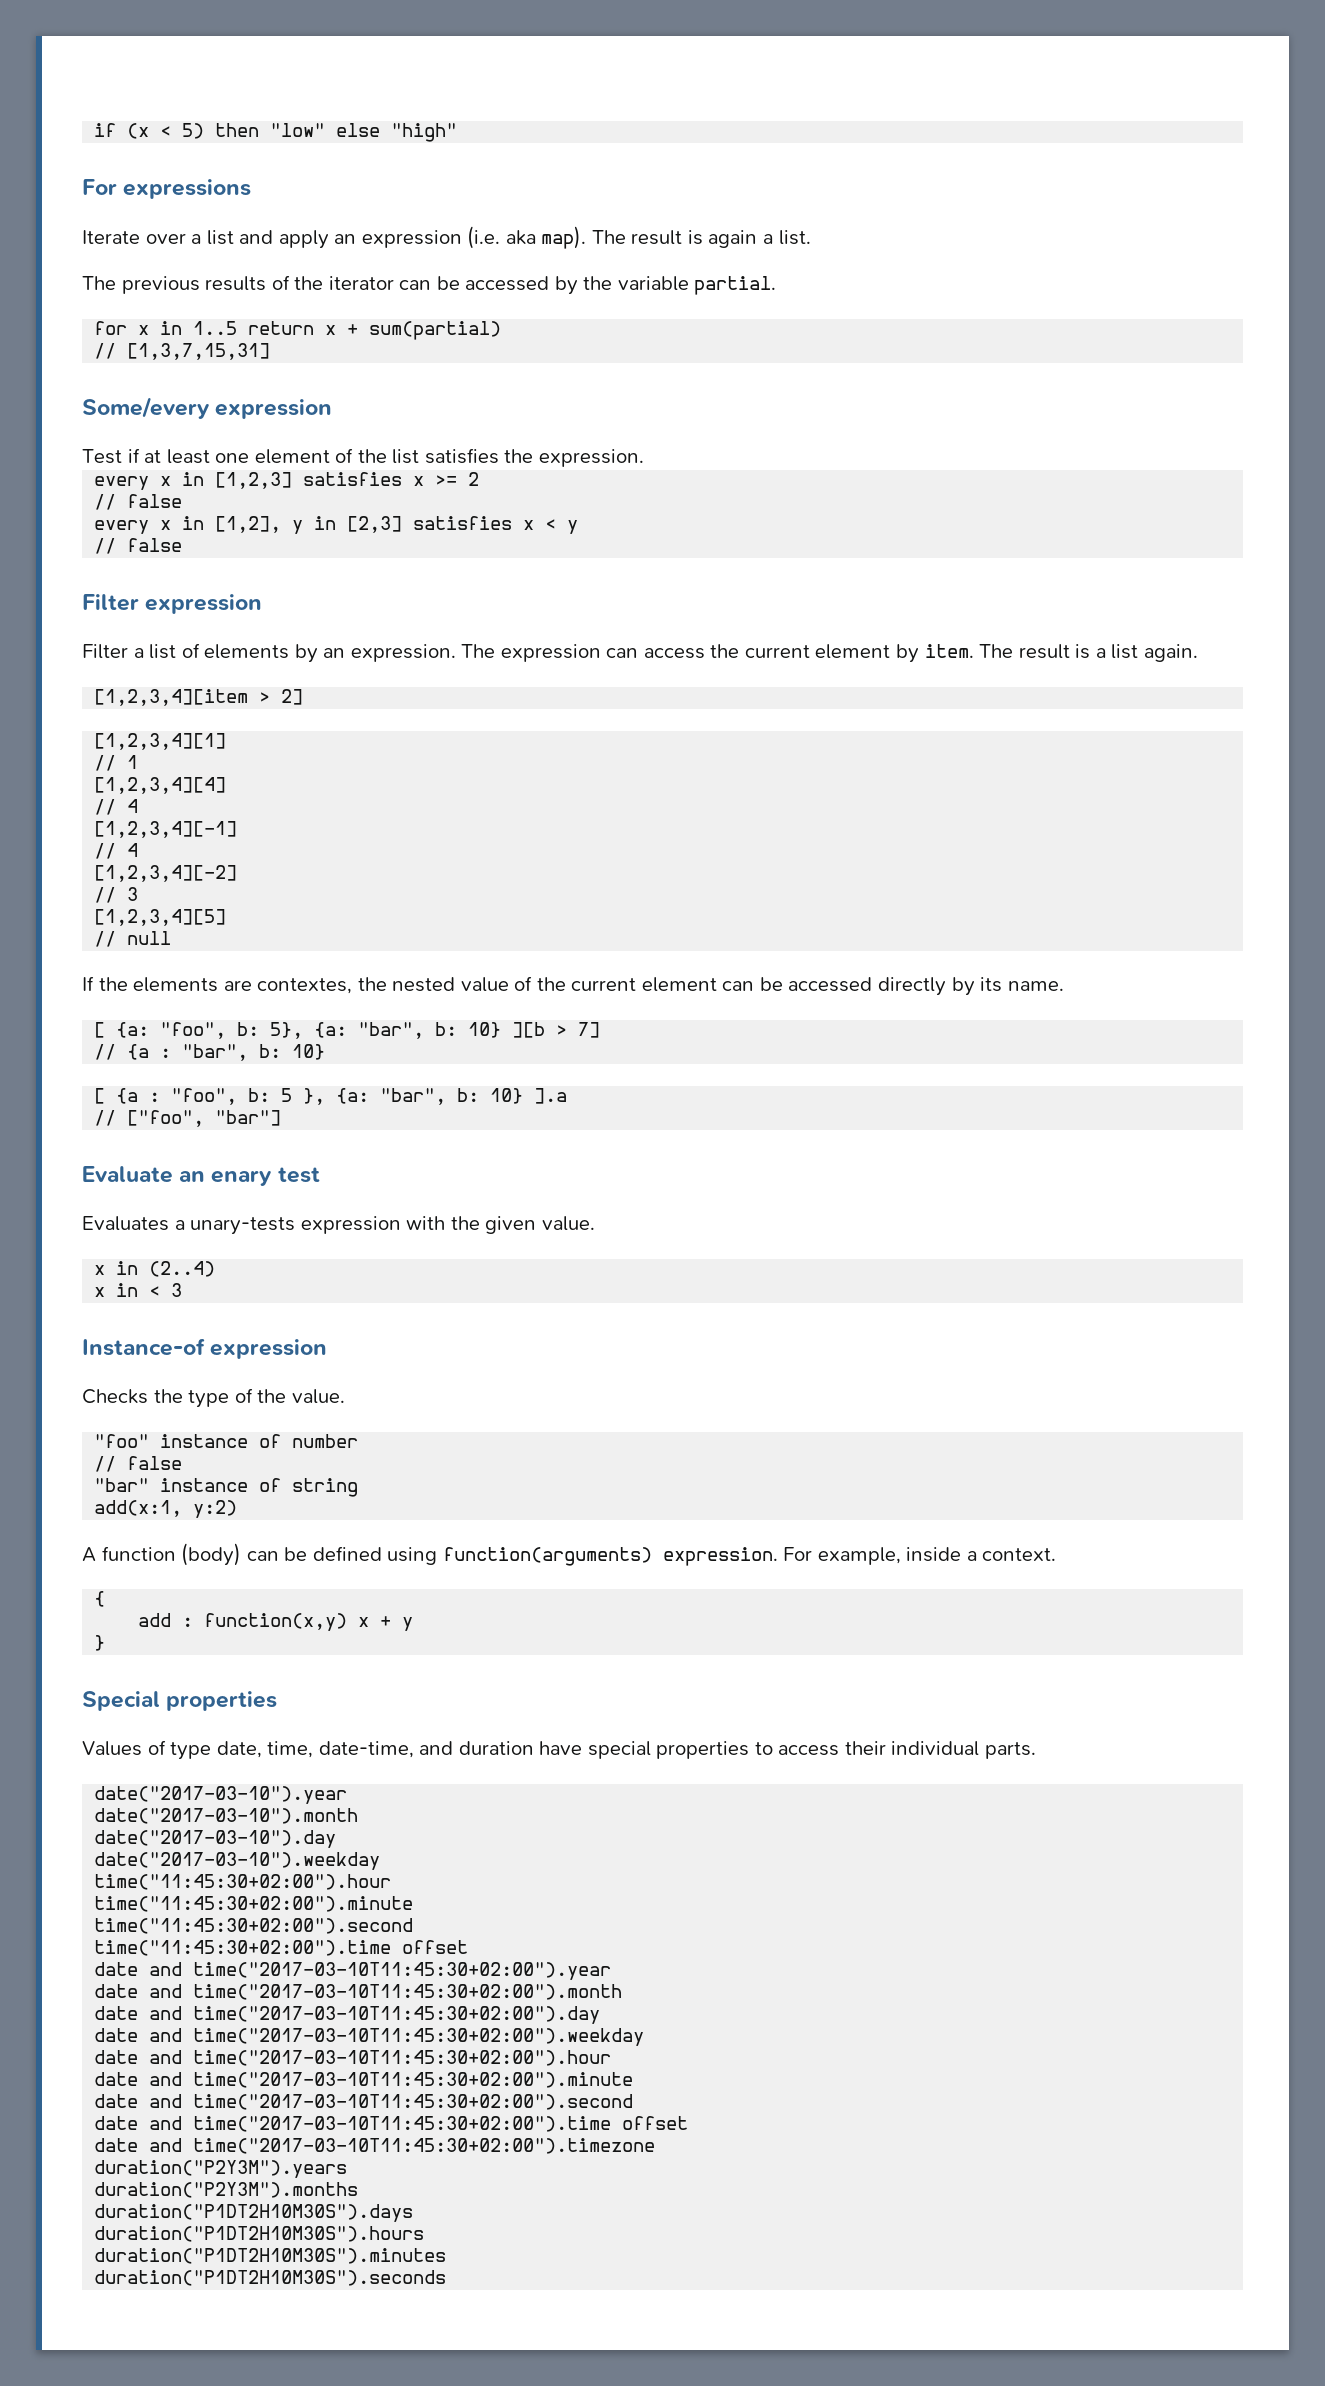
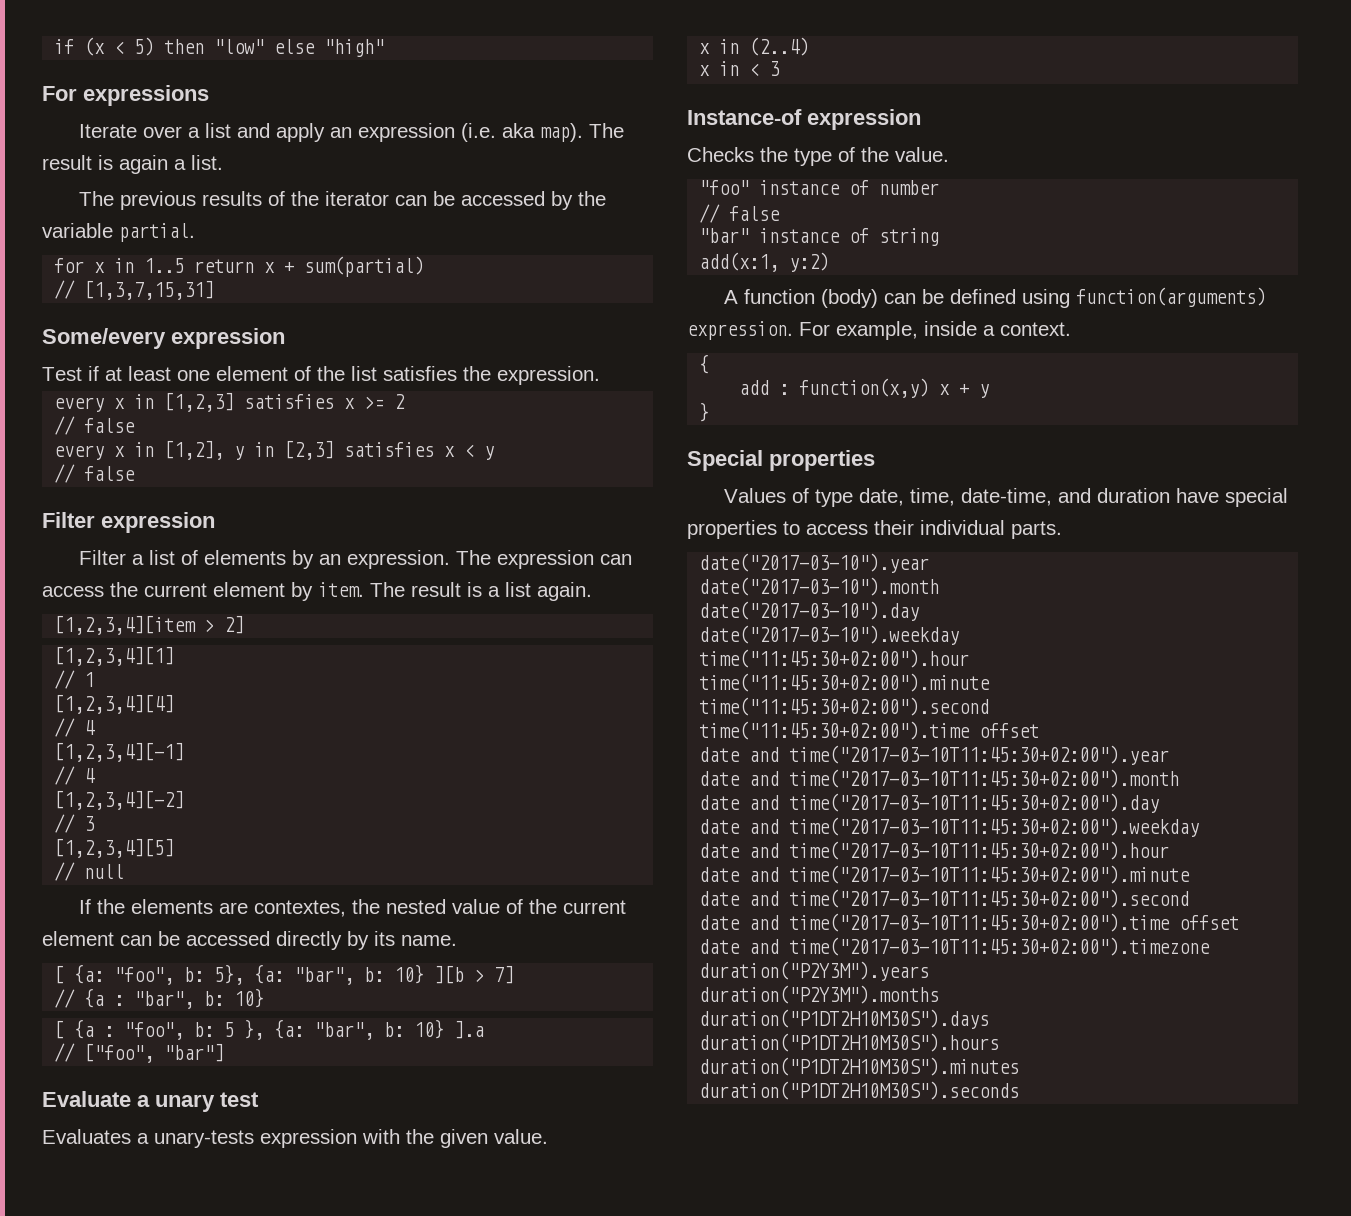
- Evaluate an enary test
+ Evaluate a unary test

